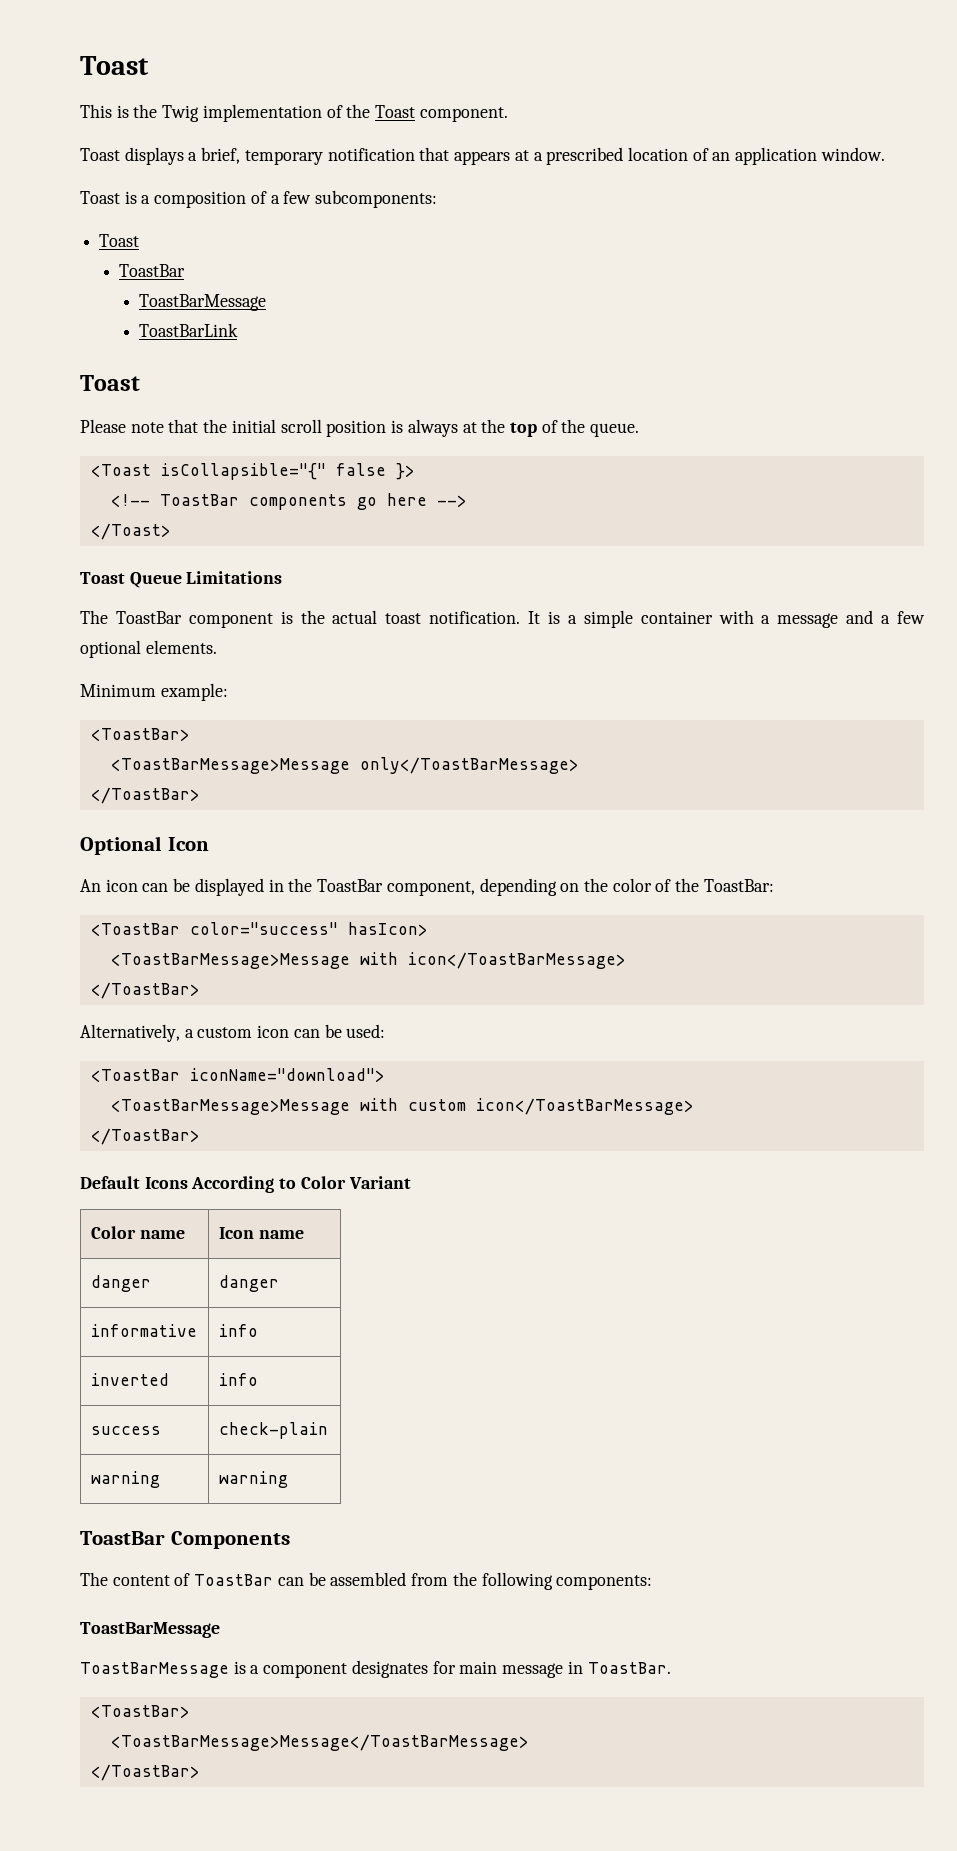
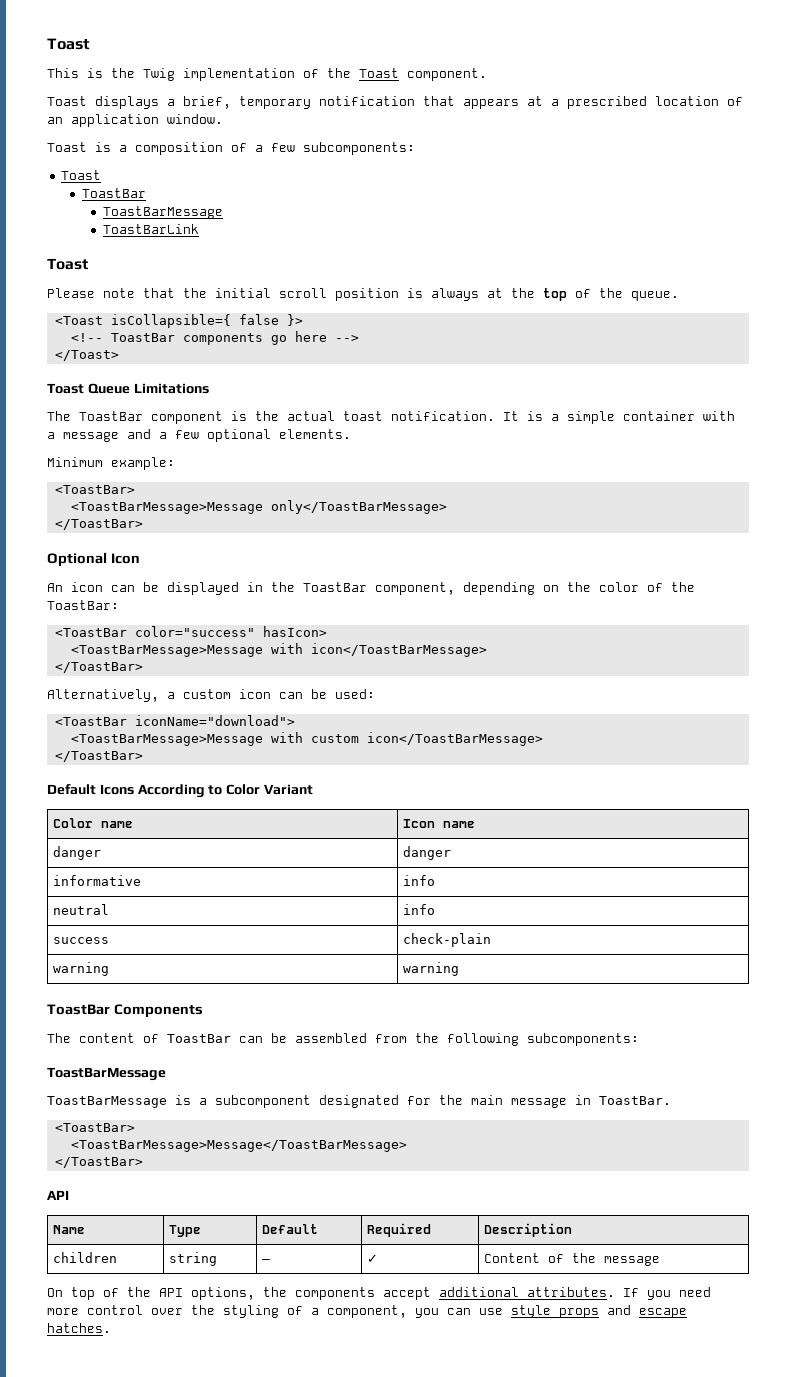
- <Toast isCollapsible="{" false }>
+ <Toast isCollapsible={ false }>
- inverted | info
+ neutral | info
- The content of ToastBar can be assembled from the following components:
+ The content of ToastBar can be assembled from the following subcomponents:
- ToastBarMessage is a component designates for main message in ToastBar.
+ ToastBarMessage is a subcomponent designated for the main message in ToastBar.
  <ToastBarMessage>Message</ToastBarMessage>
  </ToastBar>
+ API
+ Name | Type | Default | Required | Description
+ children | string | — | ✓ | Content of the message
+ On top of the API options, the components accept additional attributes. If you need more control over the styling of a component, you can use style props and escape hatches.

